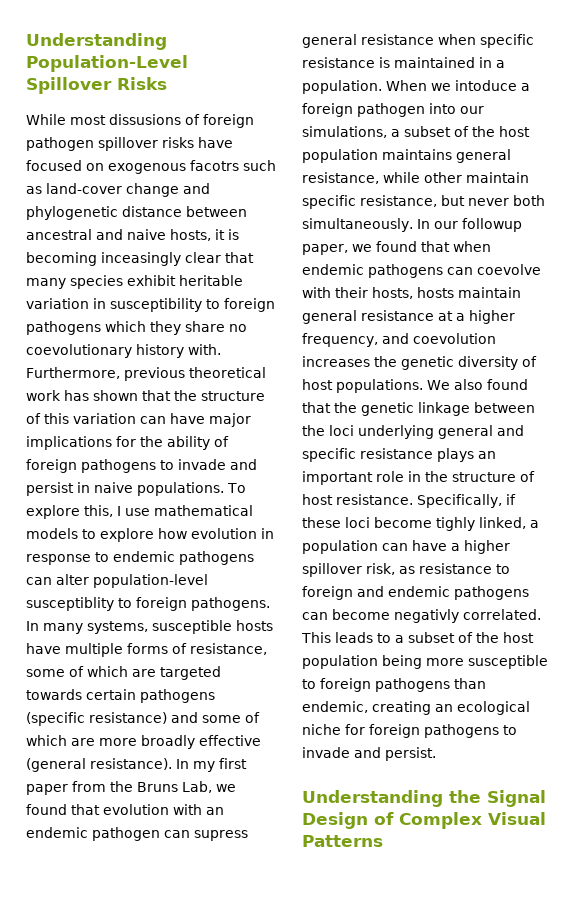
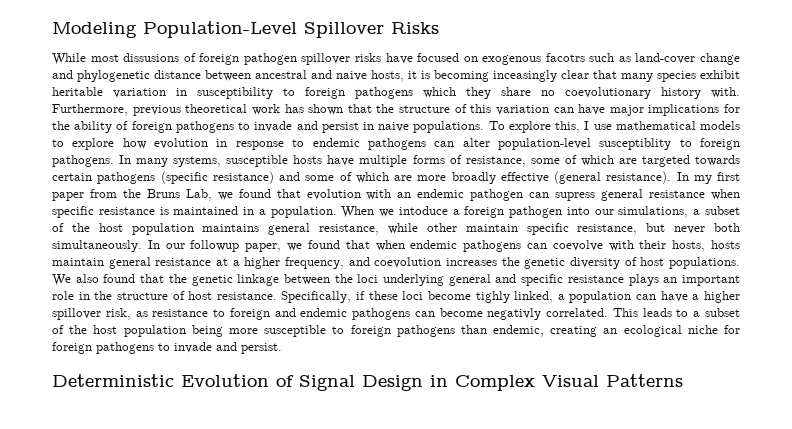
- Understanding Population-Level Spillover Risks
+ Modeling Population-Level Spillover Risks
- Understanding the Signal Design of Complex Visual Patterns
+ Deterministic Evolution of Signal Design in Complex Visual Patterns

